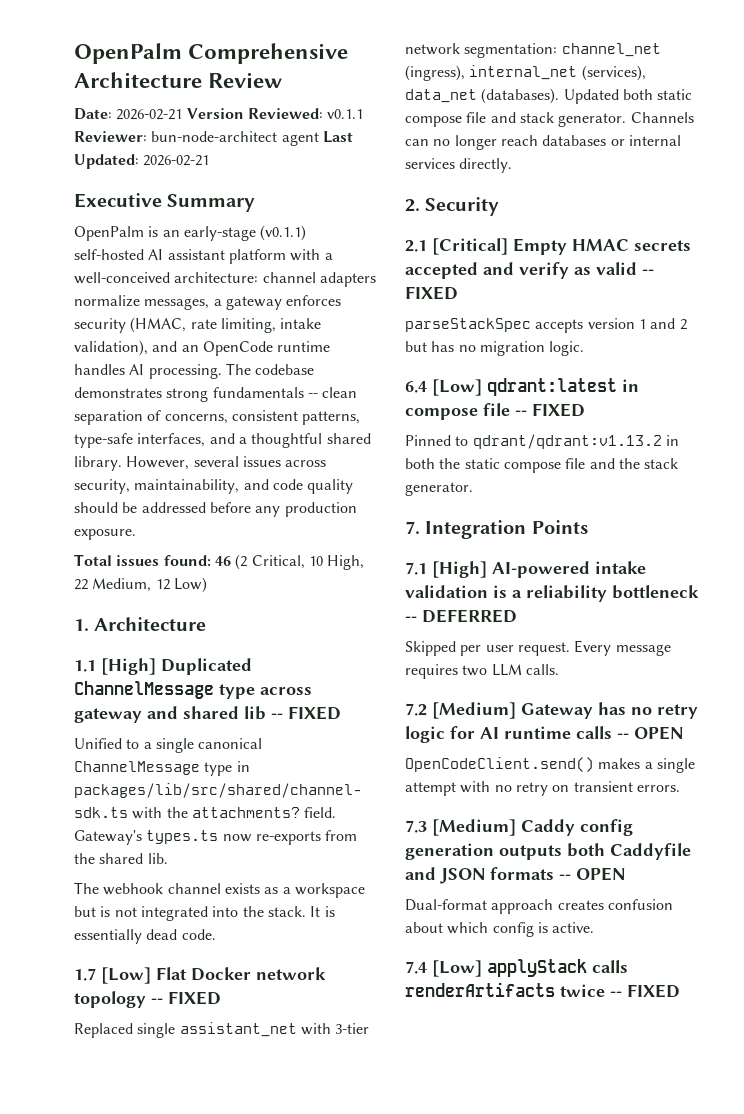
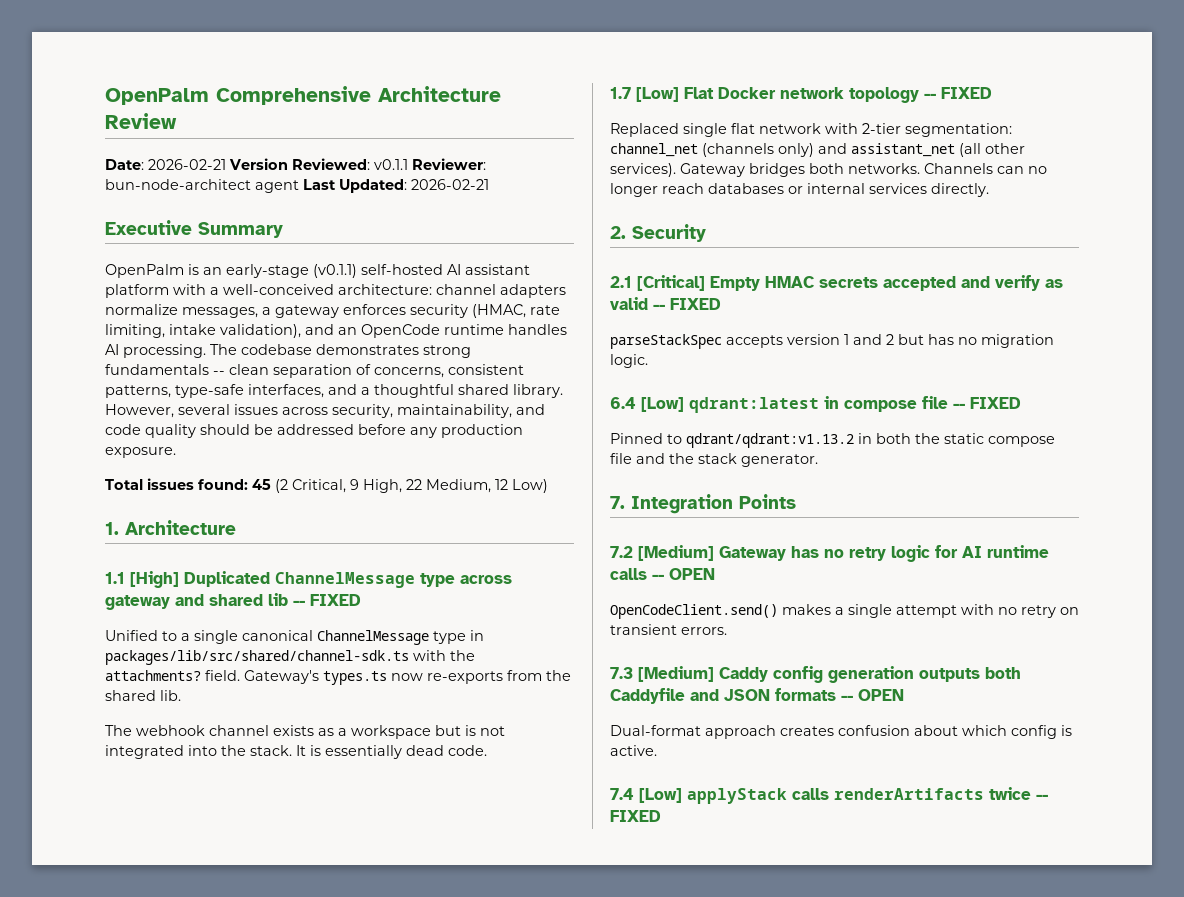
- Total issues found: 46 (2 Critical, 10 High, 22 Medium, 12 Low)
+ Total issues found: 45 (2 Critical, 9 High, 22 Medium, 12 Low)
- Replaced single assistant_net with 3-tier network segmentation: channel_net (ingress), internal_net (services), data_net (databases). Updated both static compose file and stack generator.
+ Replaced single flat network with 2-tier segmentation: channel_net (channels only) and assistant_net (all other services). Gateway bridges both networks.
- 7.1 [High] AI-powered intake validation is a reliability bottleneck -- DEFERRED
- Skipped per user request. Every message requires two LLM calls.

